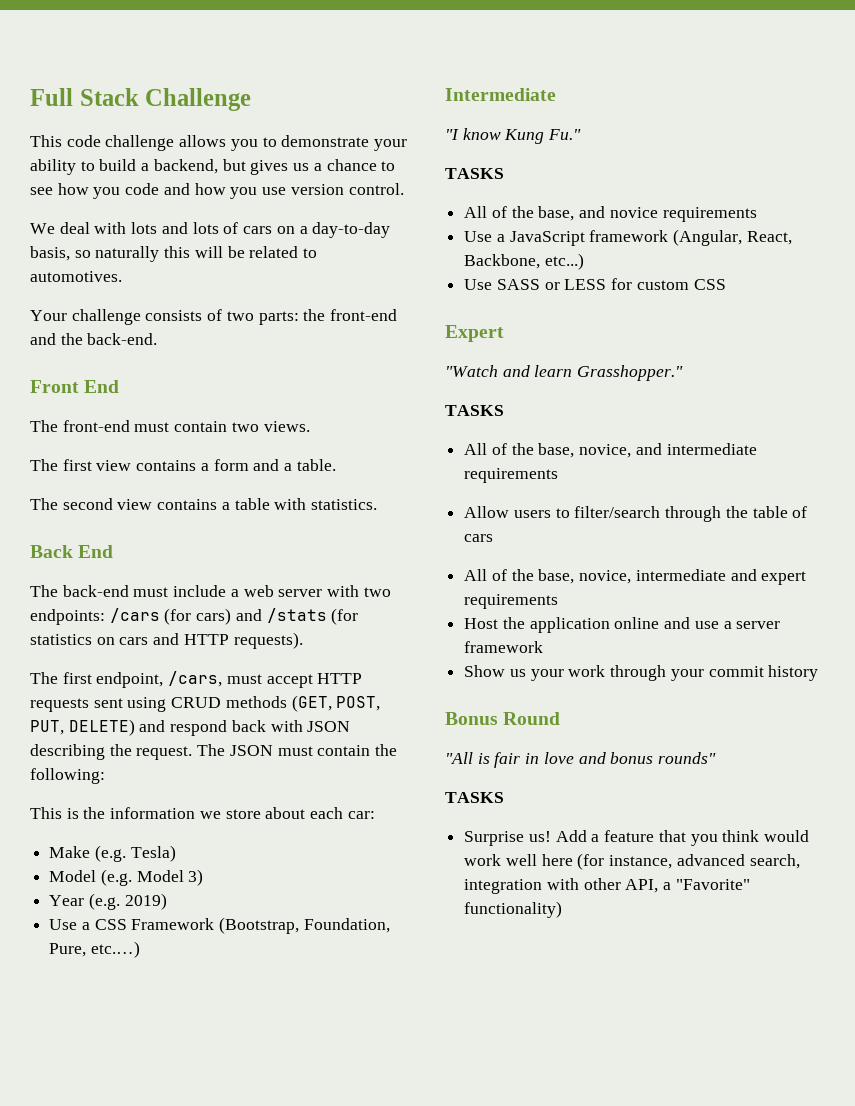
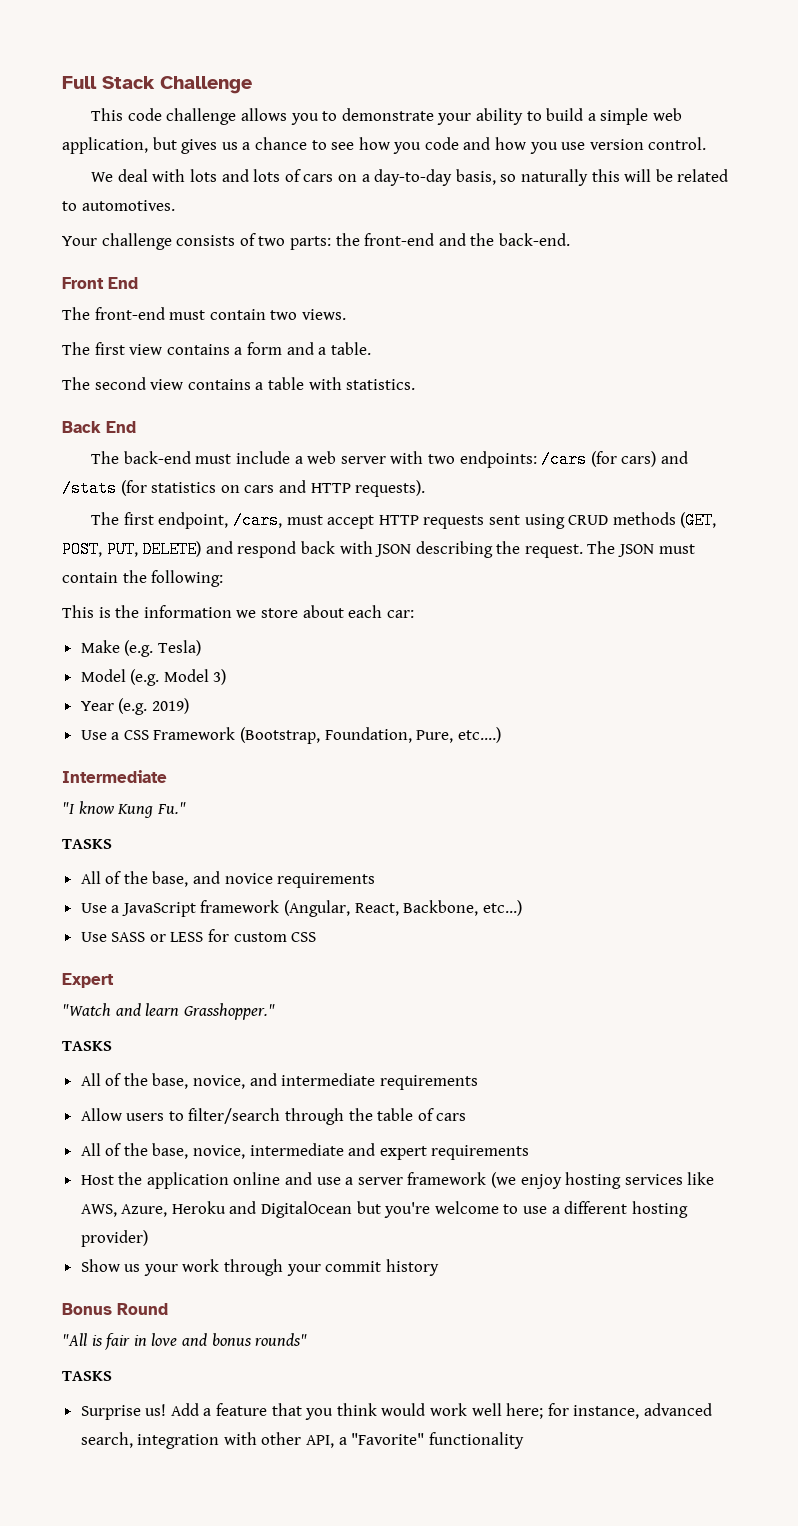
- This code challenge allows you to demonstrate your ability to build a backend, but gives us a chance to see how you code and how you use version control.
+ This code challenge allows you to demonstrate your ability to build a simple web application, but gives us a chance to see how you code and how you use version control.
- Host the application online and use a server framework
+ Host the application online and use a server framework (we enjoy hosting services like AWS, Azure, Heroku and DigitalOcean but you're welcome to use a different hosting provider)
- Add a feature that you think would work well here (for instance, advanced search, integration with other API, a "Favorite" functionality)
+ Add a feature that you think would work well here; for instance, advanced search, integration with other API, a "Favorite" functionality

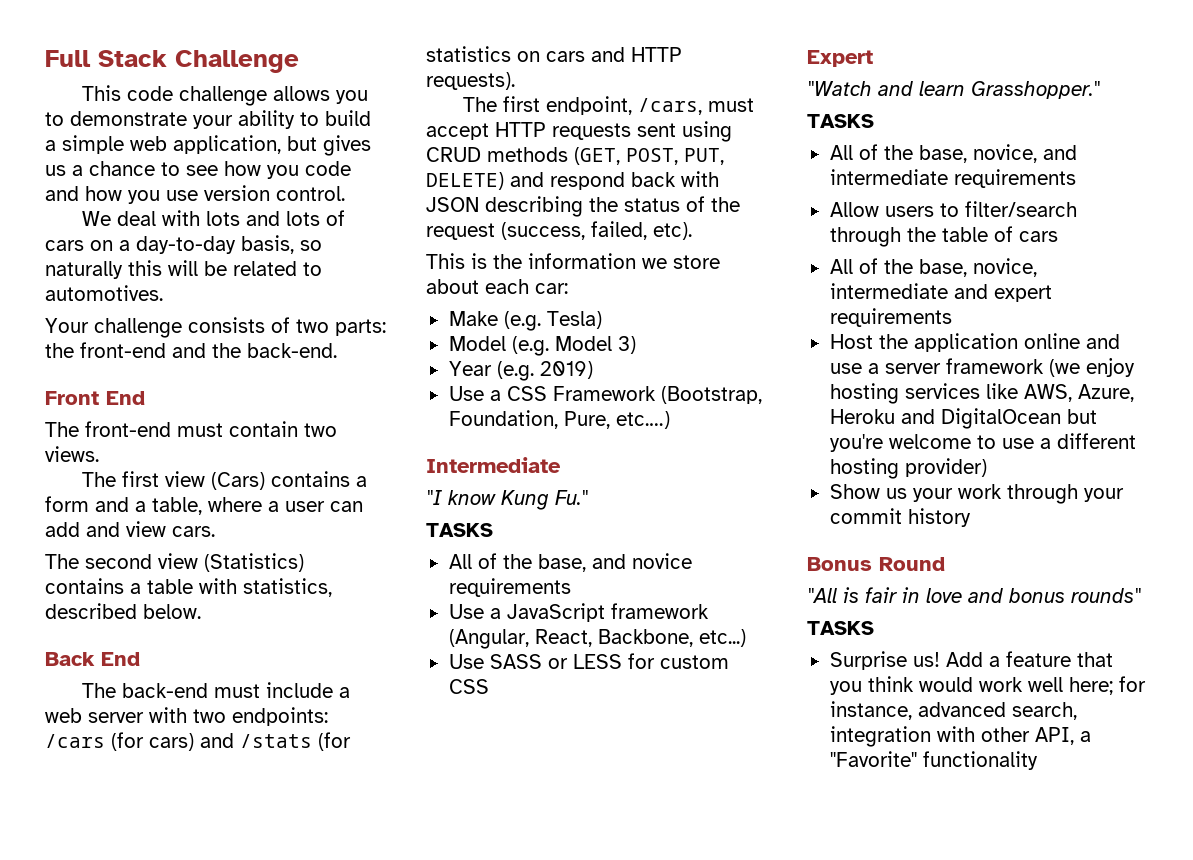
- The first view contains a form and a table.
+ The first view (Cars) contains a form and a table, where a user can add and view cars.
- The second view contains a table with statistics.
+ The second view (Statistics) contains a table with statistics, described below.
- The first endpoint, /cars, must accept HTTP requests sent using CRUD methods (GET, POST, PUT, DELETE) and respond back with JSON describing the request. The JSON must contain the following:
+ The first endpoint, /cars, must accept HTTP requests sent using CRUD methods (GET, POST, PUT, DELETE) and respond back with JSON describing the status of the request (success, failed, etc).

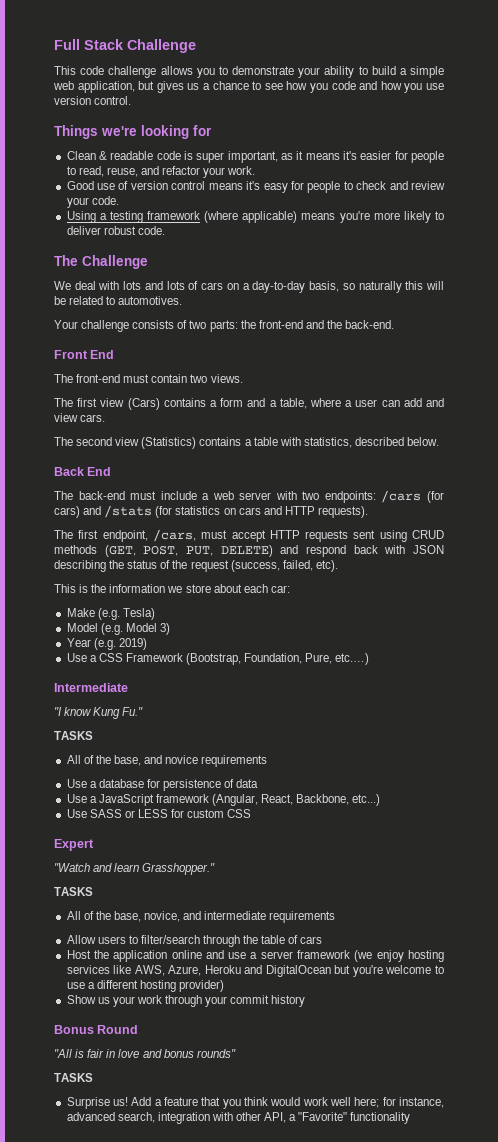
+ Things we're looking for
+ Clean & readable code is super important, as it means it's easier for people to read, reuse, and refactor your work.
+ Good use of version control means it's easy for people to check and review your code.
+ Using a testing framework (where applicable) means you're more likely to deliver robust code.
+ The Challenge
+ Use a database for persistence of data
- All of the base, novice, intermediate and expert requirements

